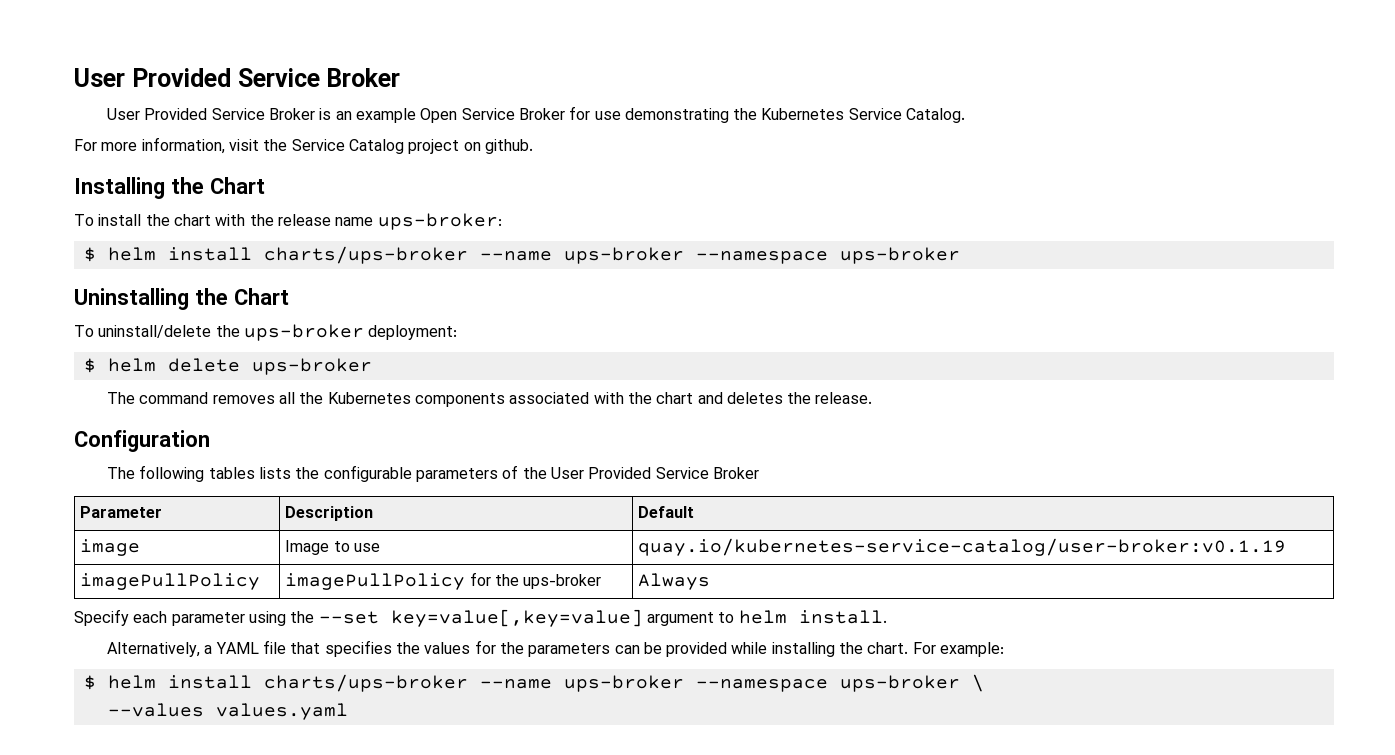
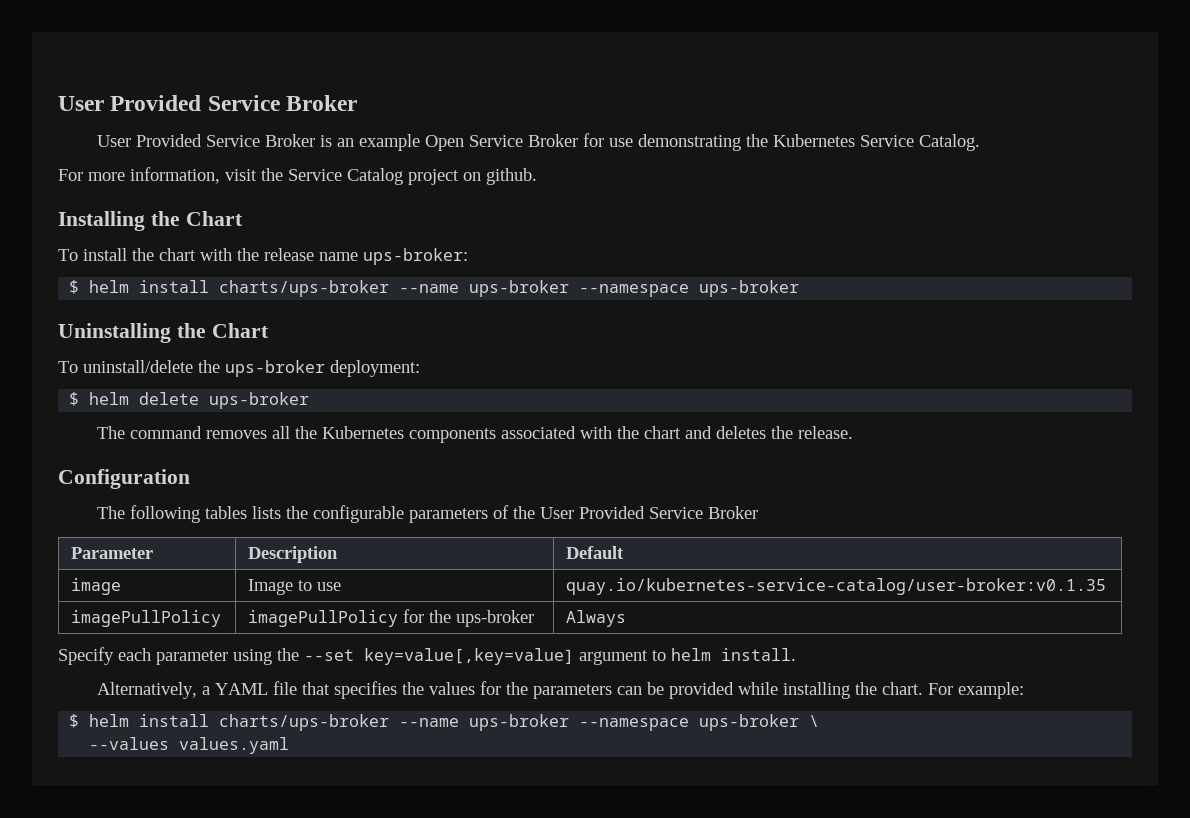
- image | Image to use | quay.io/kubernetes-service-catalog/user-broker:v0.1.19
+ image | Image to use | quay.io/kubernetes-service-catalog/user-broker:v0.1.35

